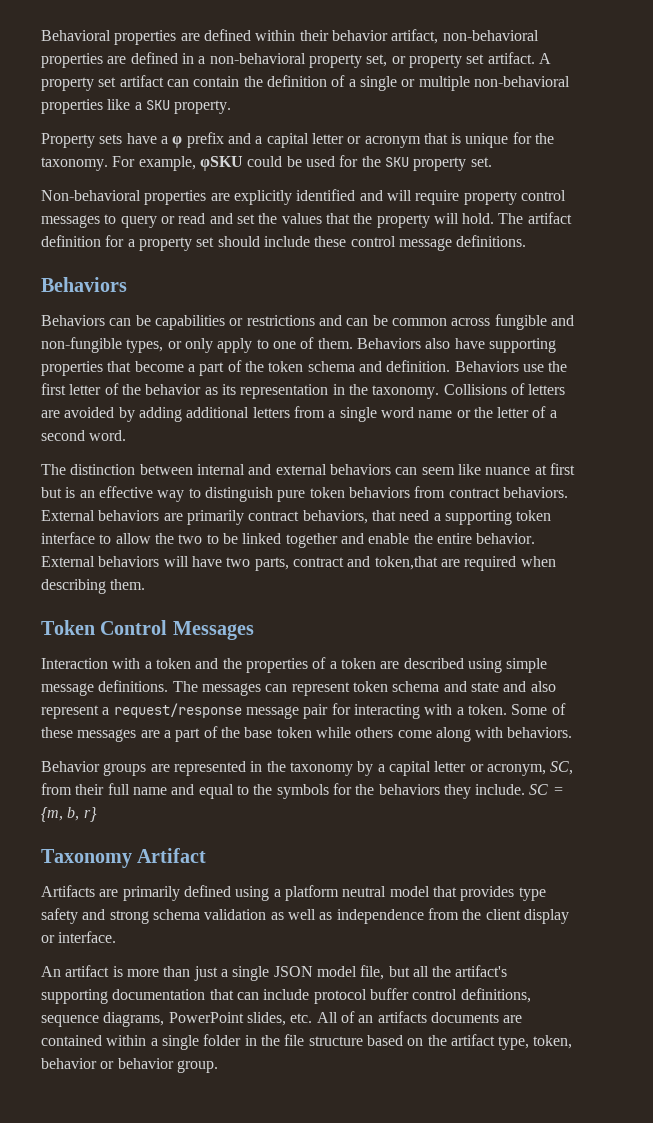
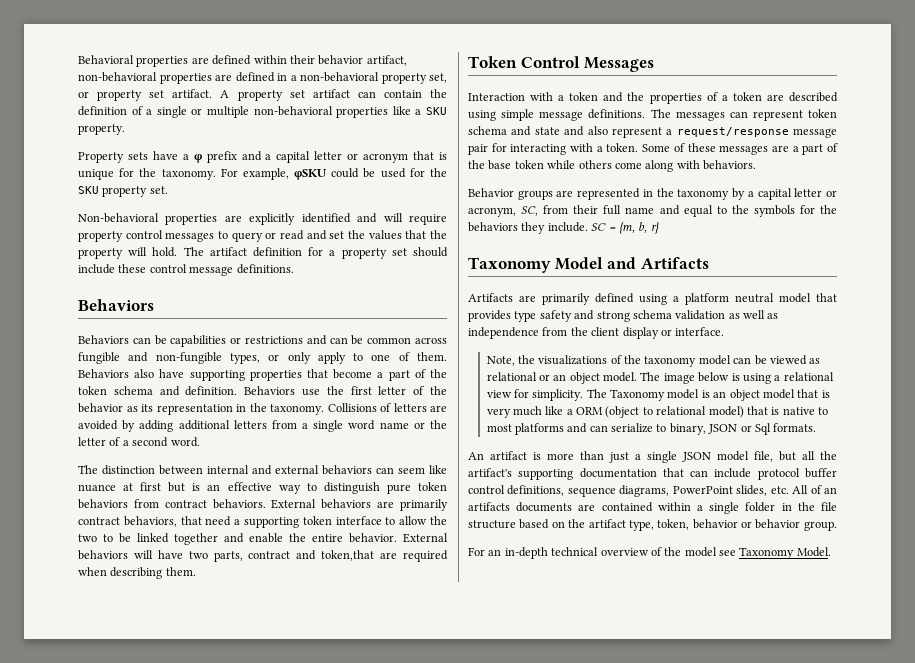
- Taxonomy Artifact
+ Taxonomy Model and Artifacts
+ Note, the visualizations of the taxonomy model can be viewed as relational or an object model. The image below is using a relational view for simplicity. The Taxonomy model is an object model that is very much like a ORM (object to relational model) that is native to most platforms and can serialize to binary, JSON or Sql formats.
+ For an in-depth technical overview of the model see Taxonomy Model.

